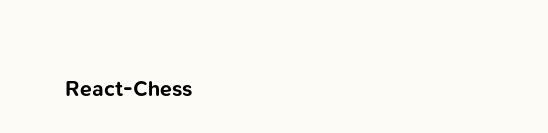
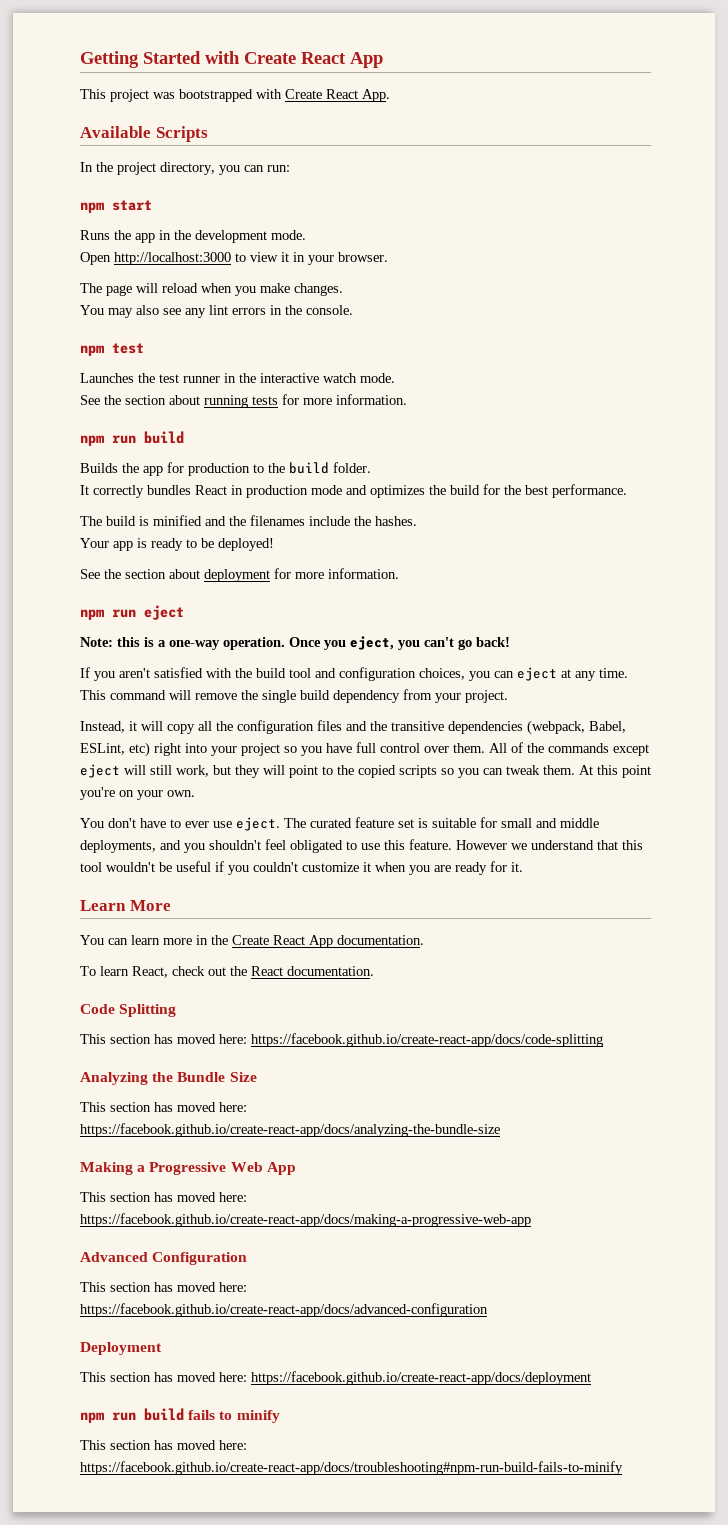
- React-Chess
+ Getting Started with Create React App
+ This project was bootstrapped with Create React App.
+ Available Scripts
+ In the project directory, you can run:
+ npm start
+ Runs the app in the development mode.
+ Open http://localhost:3000 to view it in your browser.
+ The page will reload when you make changes.
+ You may also see any lint errors in the console.
+ npm test
+ Launches the test runner in the interactive watch mode.
+ See the section about running tests for more information.
+ npm run build
+ Builds the app for production to the build folder.
+ It correctly bundles React in production mode and optimizes the build for the best performance.
+ The build is minified and the filenames include the hashes.
+ Your app is ready to be deployed!
+ See the section about deployment for more information.
+ npm run eject
+ Note: this is a one-way operation. Once you eject, you can't go back!
+ If you aren't satisfied with the build tool and configuration choices, you can eject at any time. This command will remove the single build dependency from your project.
+ Instead, it will copy all the configuration files and the transitive dependencies (webpack, Babel, ESLint, etc) right into your project so you have full control over them. All of the commands except eject will still work, but they will point to the copied scripts so you can tweak them. At this point you're on your own.
+ You don't have to ever use eject. The curated feature set is suitable for small and middle deployments, and you shouldn't feel obligated to use this feature. However we understand that this tool wouldn't be useful if you couldn't customize it when you are ready for it.
+ Learn More
+ You can learn more in the Create React App documentation.
+ To learn React, check out the React documentation.
+ Code Splitting
+ This section has moved here: https://facebook.github.io/create-react-app/docs/code-splitting
+ Analyzing the Bundle Size
+ This section has moved here: https://facebook.github.io/create-react-app/docs/analyzing-the-bundle-size
+ Making a Progressive Web App
+ This section has moved here: https://facebook.github.io/create-react-app/docs/making-a-progressive-web-app
+ Advanced Configuration
+ This section has moved here: https://facebook.github.io/create-react-app/docs/advanced-configuration
+ Deployment
+ This section has moved here: https://facebook.github.io/create-react-app/docs/deployment
+ npm run build fails to minify
+ This section has moved here: https://facebook.github.io/create-react-app/docs/troubleshooting#npm-run-build-fails-to-minify

